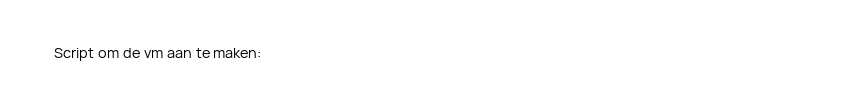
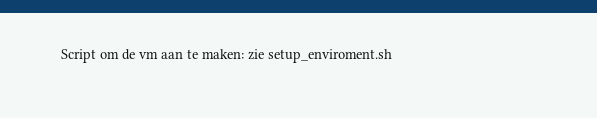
- Script om de vm aan te maken:
+ Script om de vm aan te maken: zie setup_enviroment.sh

